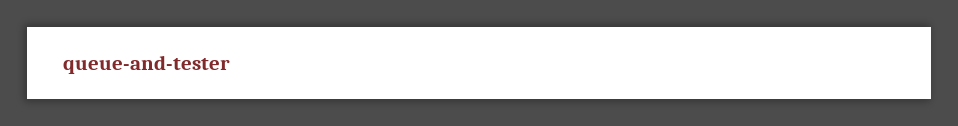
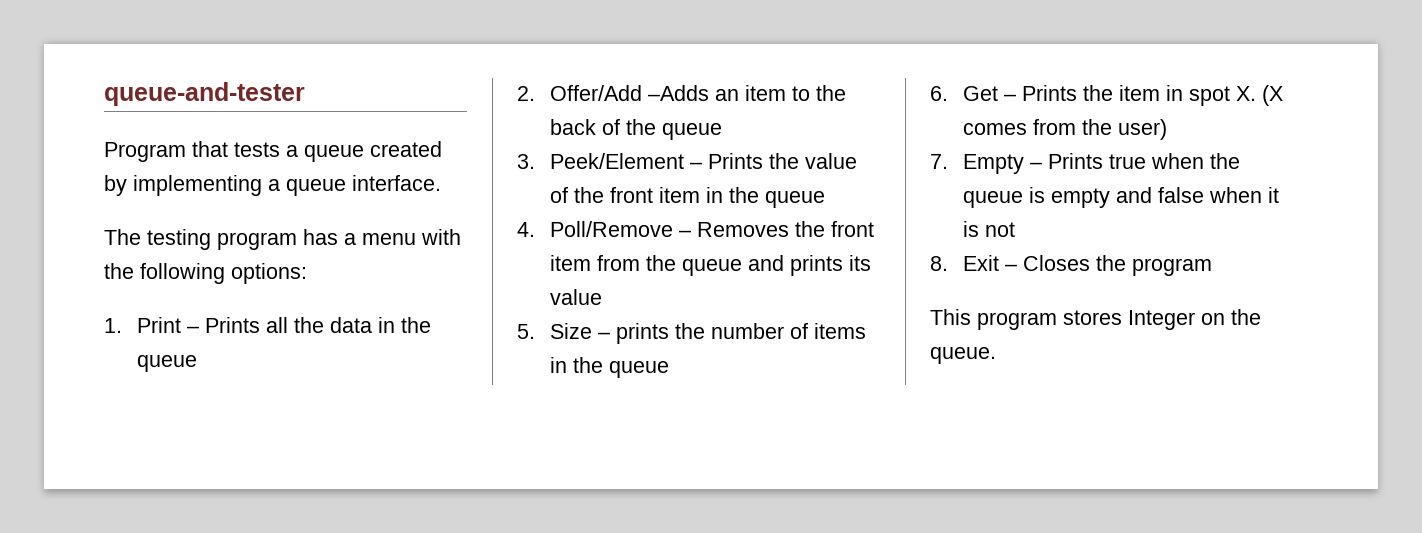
+ Program that tests a queue created by implementing a queue interface.
+ The testing program has a menu with the following options:
+ 1. Print – Prints all the data in the queue
+ 2. Offer/Add –Adds an item to the back of the queue
+ 3. Peek/Element – Prints the value of the front item in the queue
+ 4. Poll/Remove – Removes the front item from the queue and prints its value
+ 5. Size – prints the number of items in the queue
+ 6. Get – Prints the item in spot X. (X comes from the user)
+ 7. Empty – Prints true when the queue is empty and false when it is not
+ 8. Exit – Closes the program
+ This program stores Integer on the queue.

